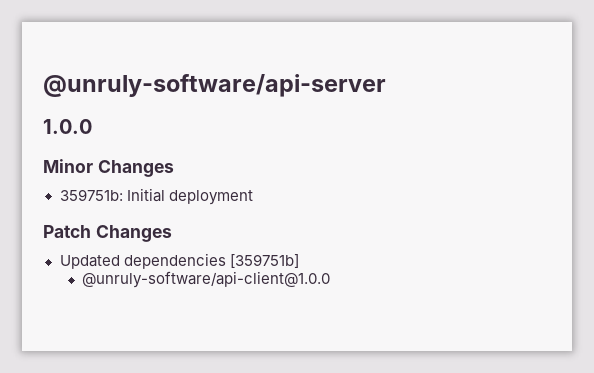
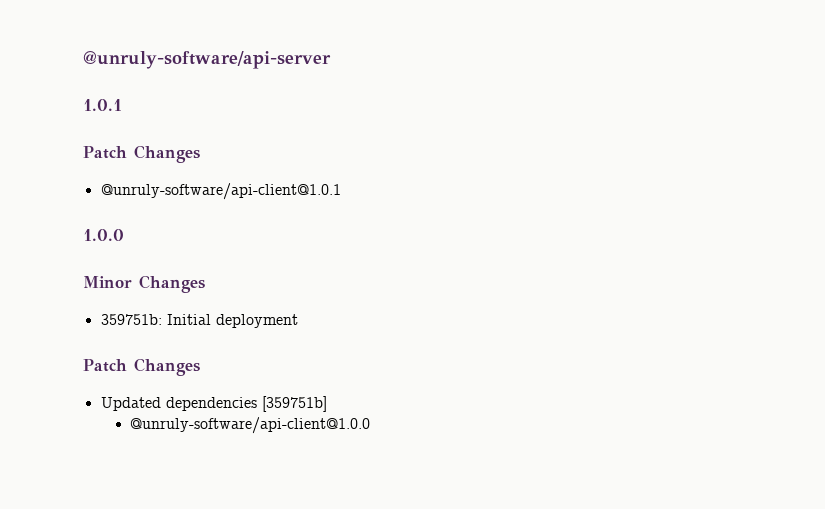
+ 1.0.1
+ Patch Changes
+ @unruly-software/api-client@1.0.1

